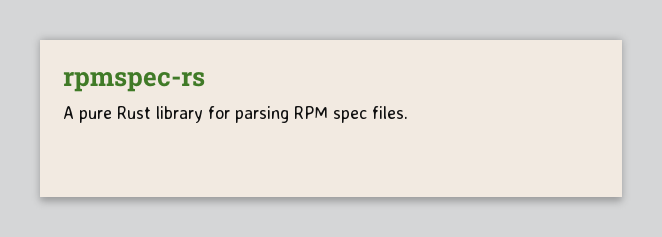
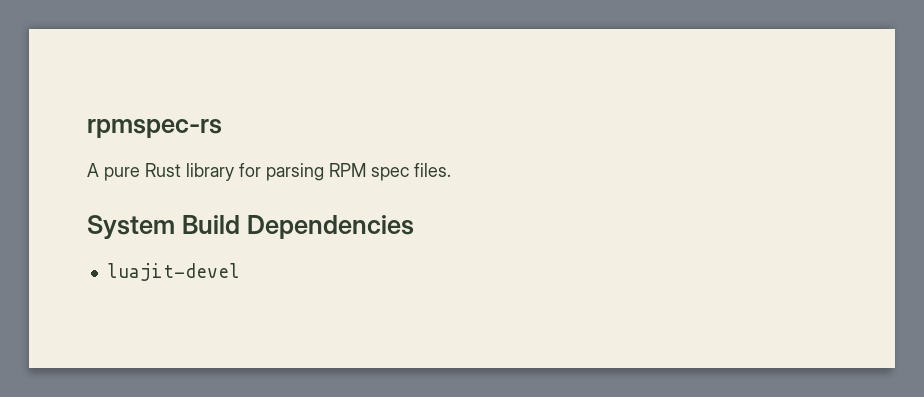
+ System Build Dependencies
+ luajit-devel

